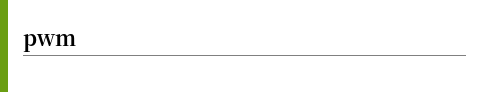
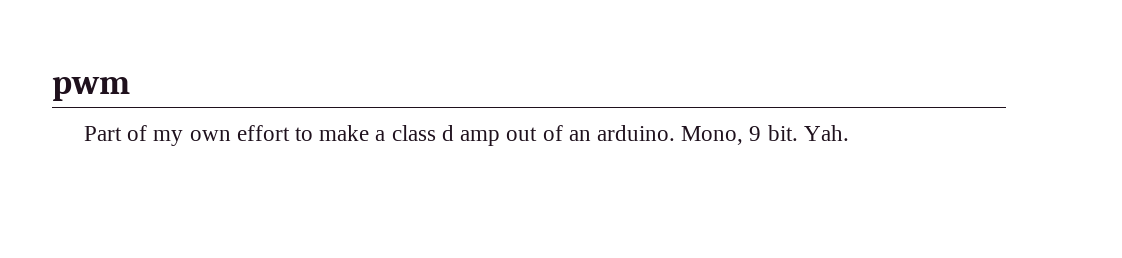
+ Part of my own effort to make a class d amp out of an arduino. Mono, 9 bit. Yah.

